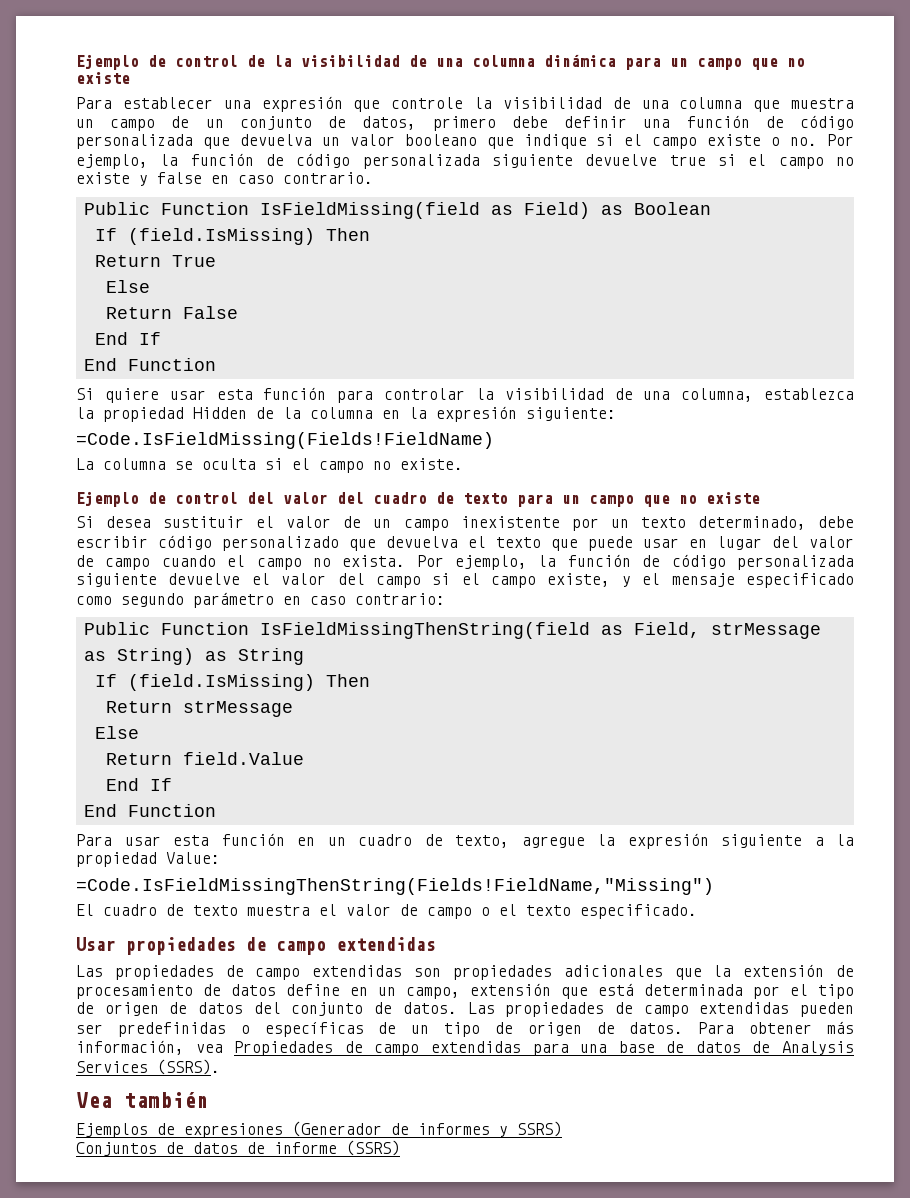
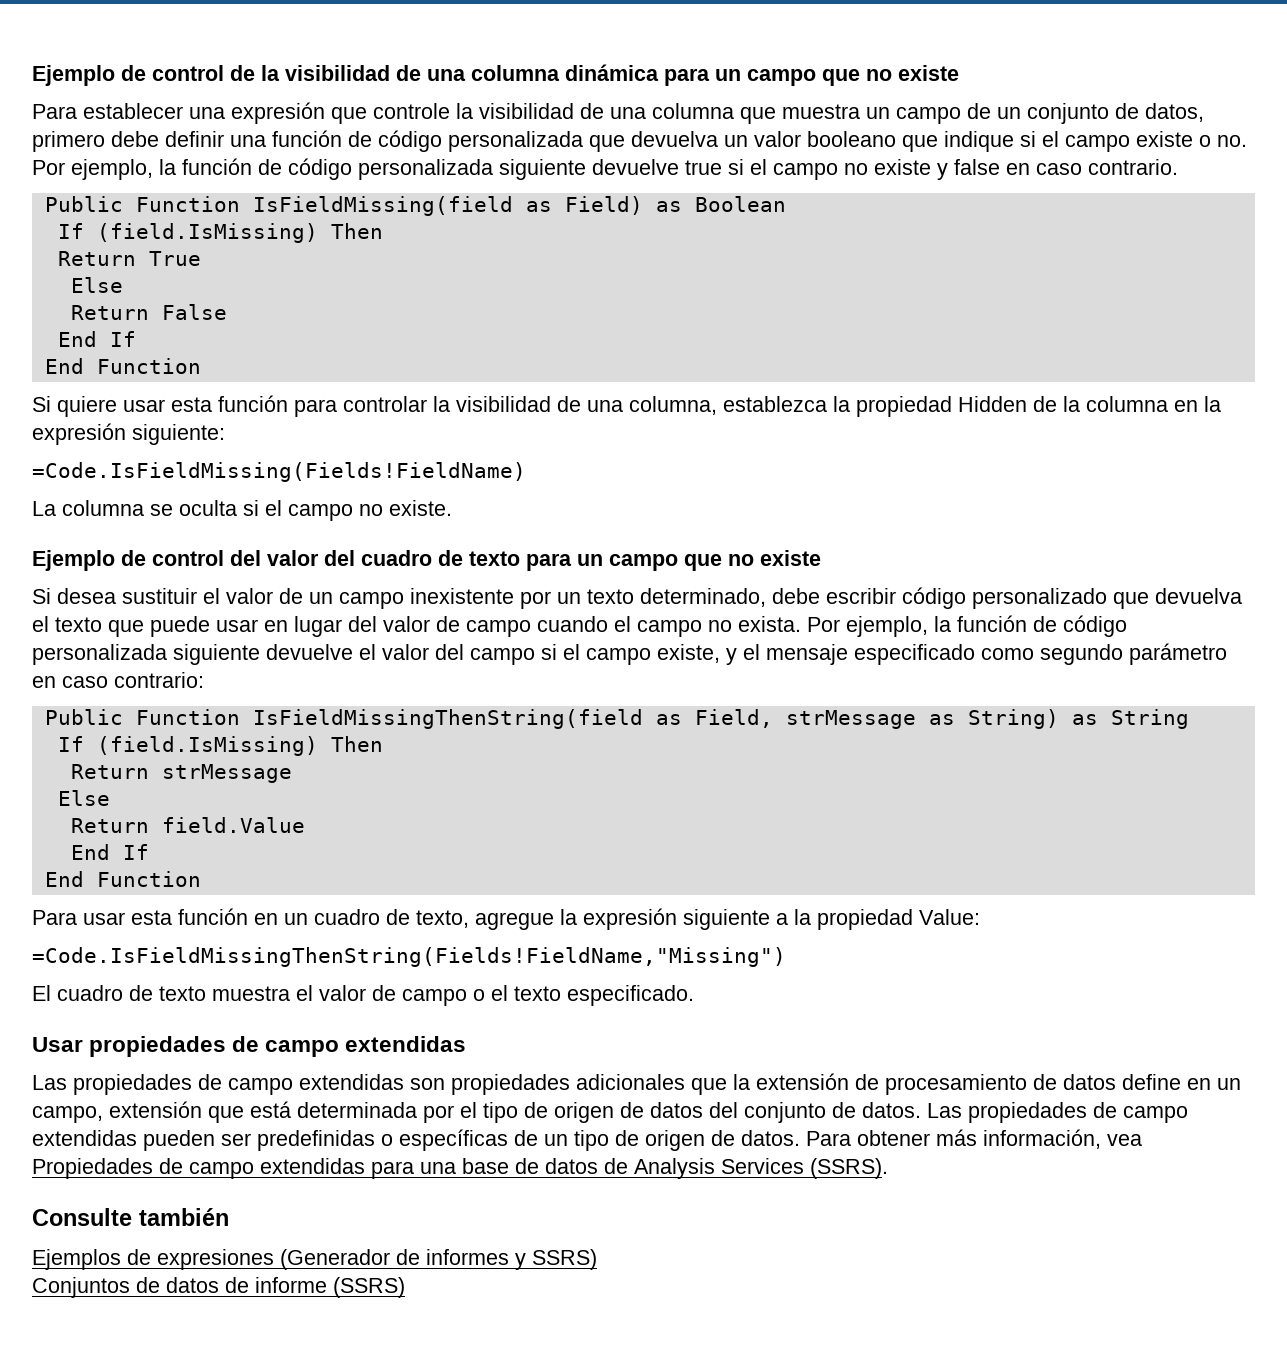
- Vea también
+ Consulte también

